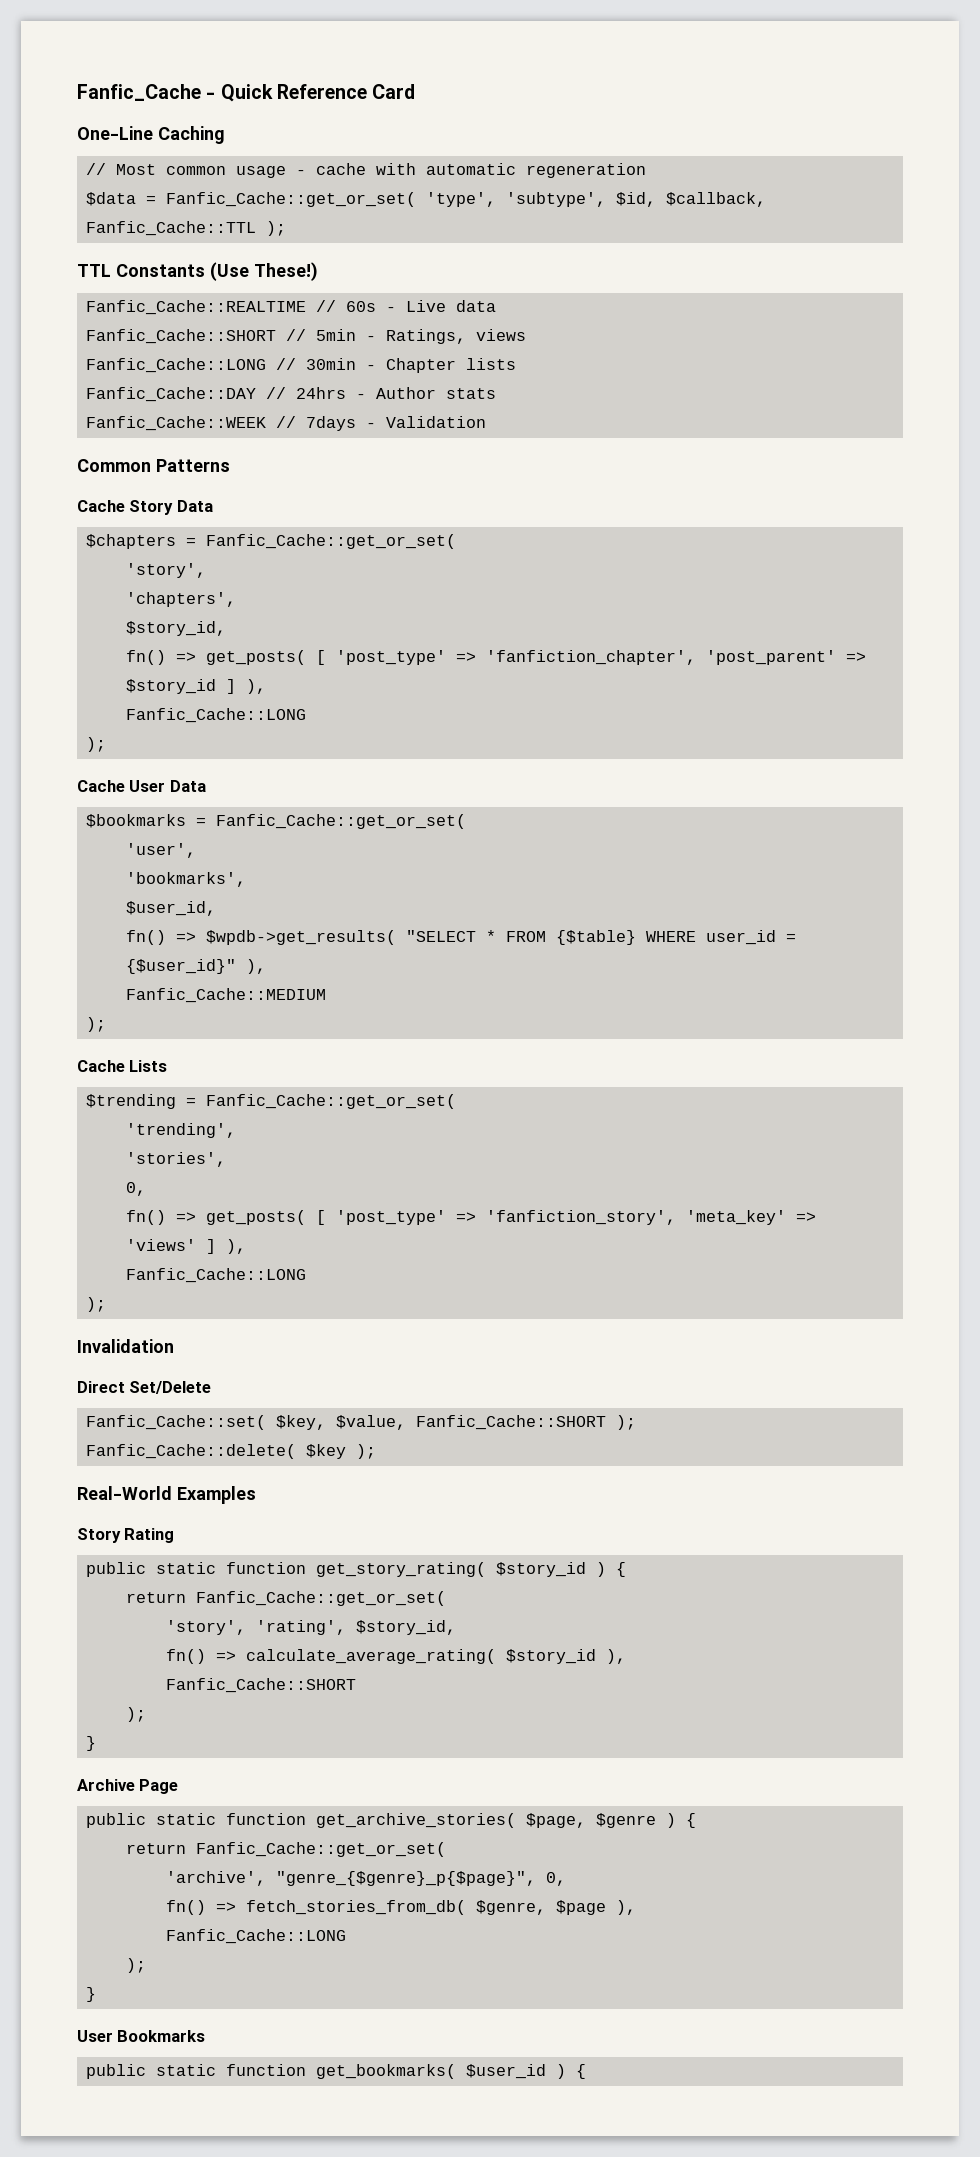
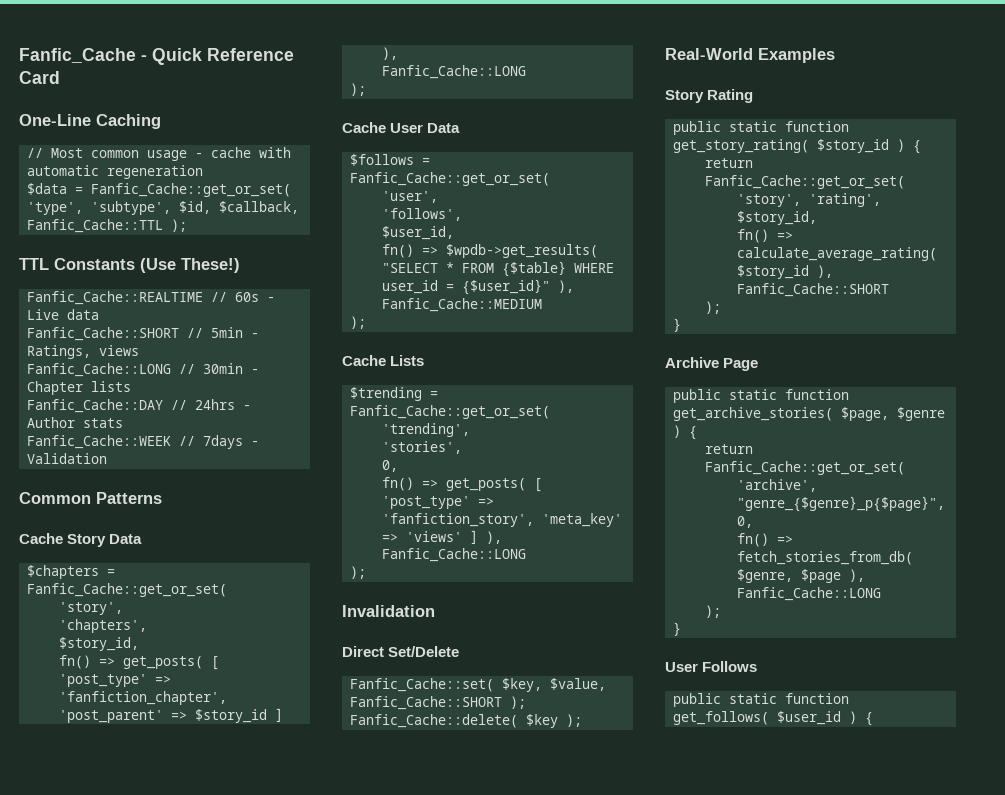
- $bookmarks = Fanfic_Cache::get_or_set(
+ $follows = Fanfic_Cache::get_or_set(
- 'bookmarks',
+ 'follows',
- User Bookmarks
- public static function get_bookmarks( $user_id ) {
+ User Follows
+ public static function get_follows( $user_id ) {

